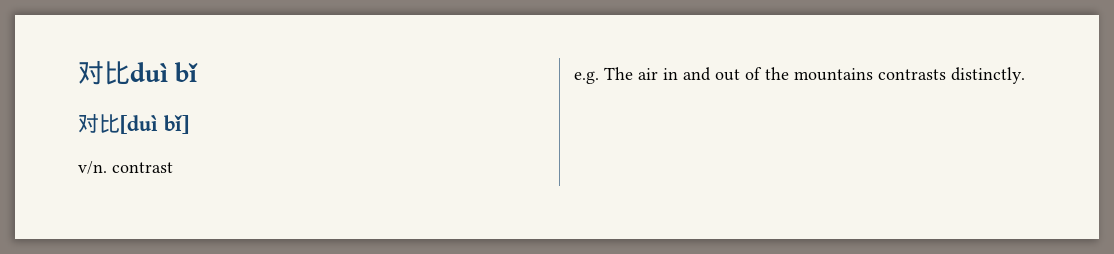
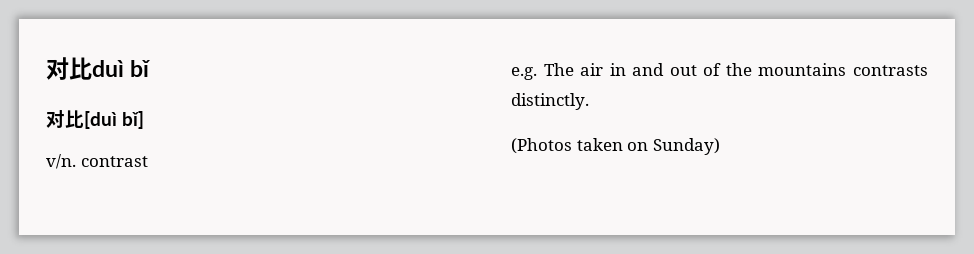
+ (Photos taken on Sunday)

